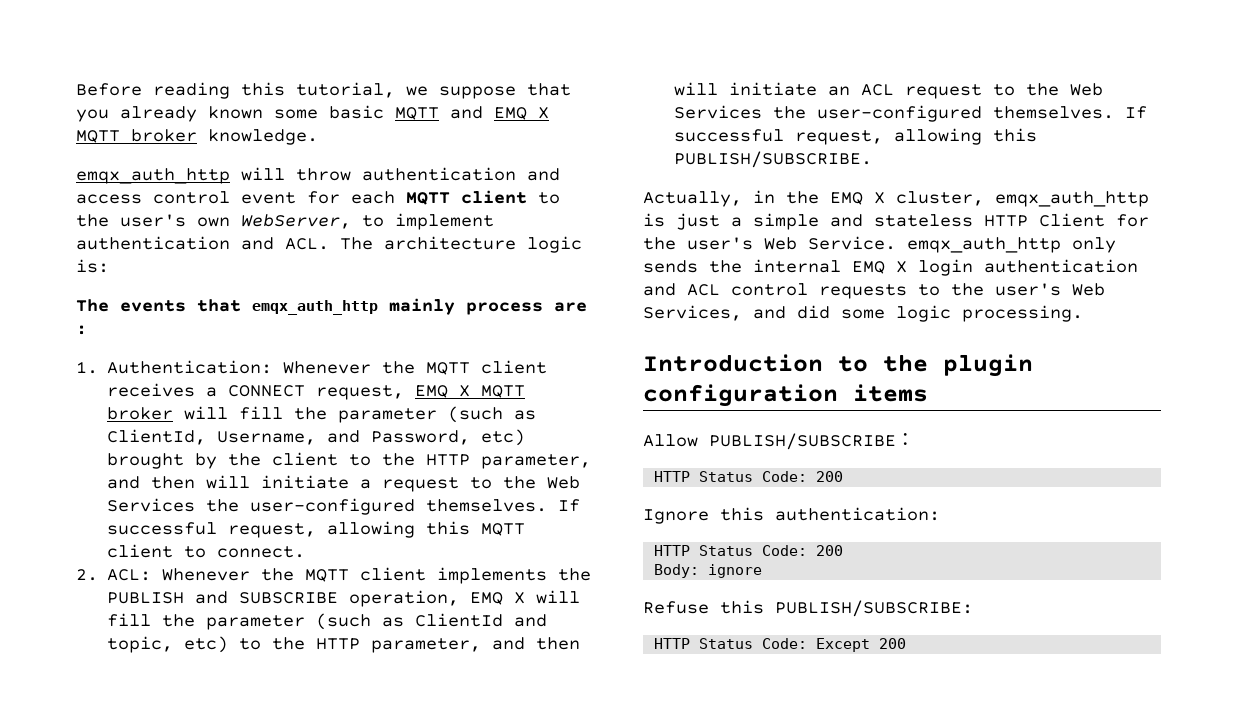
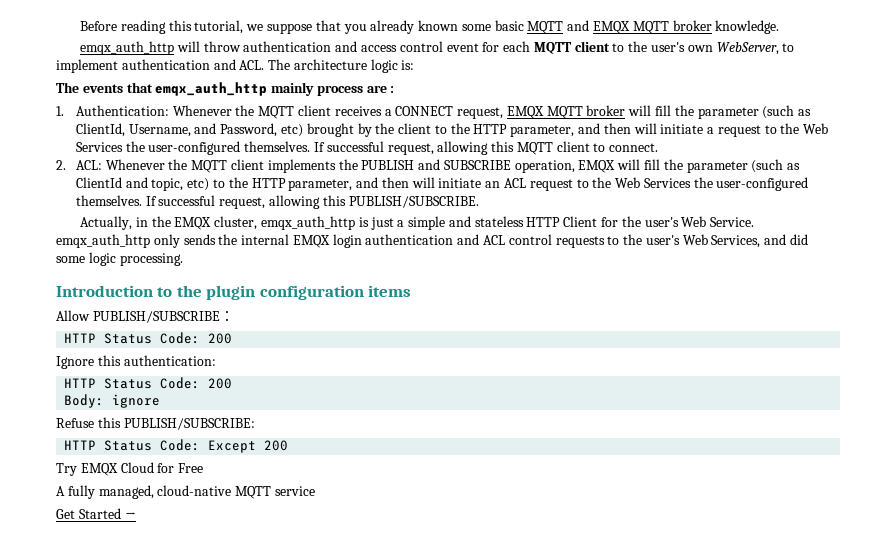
- Before reading this tutorial, we suppose that you already known some basic MQTT and EMQ X MQTT broker knowledge.
+ Before reading this tutorial, we suppose that you already known some basic MQTT and EMQX MQTT broker knowledge.
- 1. Authentication: Whenever the MQTT client receives a CONNECT request, EMQ X MQTT broker will fill the parameter (such as ClientId, Username, and Password, etc) brought by the client to the HTTP parameter, and then will initiate a request to the Web Services the user-configured themselves.
+ 1. Authentication: Whenever the MQTT client receives a CONNECT request, EMQX MQTT broker will fill the parameter (such as ClientId, Username, and Password, etc) brought by the client to the HTTP parameter, and then will initiate a request to the Web Services the user-configured themselves.
- 2. ACL: Whenever the MQTT client implements the PUBLISH and SUBSCRIBE operation, EMQ X will fill the parameter (such as ClientId and topic, etc) to the HTTP parameter, and then will initiate an ACL request to the Web Services the user-configured themselves.
+ 2. ACL: Whenever the MQTT client implements the PUBLISH and SUBSCRIBE operation, EMQX will fill the parameter (such as ClientId and topic, etc) to the HTTP parameter, and then will initiate an ACL request to the Web Services the user-configured themselves.
- Actually, in the EMQ X cluster, emqx_auth_http is just a simple and stateless HTTP Client for the user's Web Service. emqx_auth_http only sends the internal EMQ X login authentication and ACL control requests to the user's Web Services, and did some logic processing.
+ Actually, in the EMQX cluster, emqx_auth_http is just a simple and stateless HTTP Client for the user's Web Service. emqx_auth_http only sends the internal EMQX login authentication and ACL control requests to the user's Web Services, and did some logic processing.
+ Try EMQX Cloud for Free
+ A fully managed, cloud-native MQTT service
+ Get Started →

